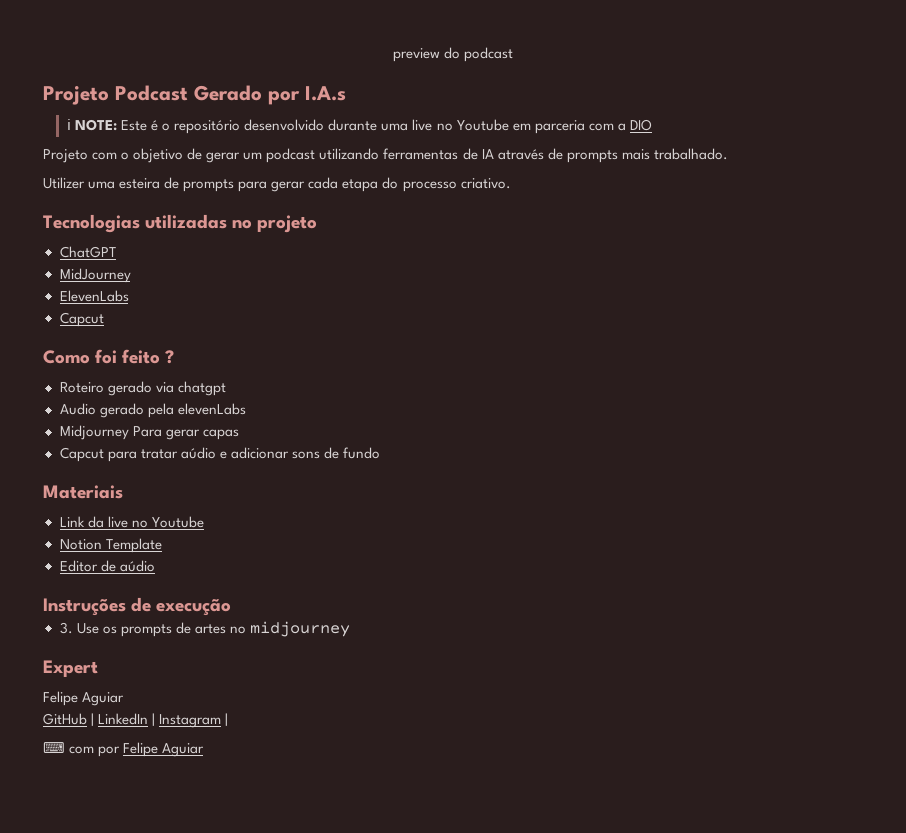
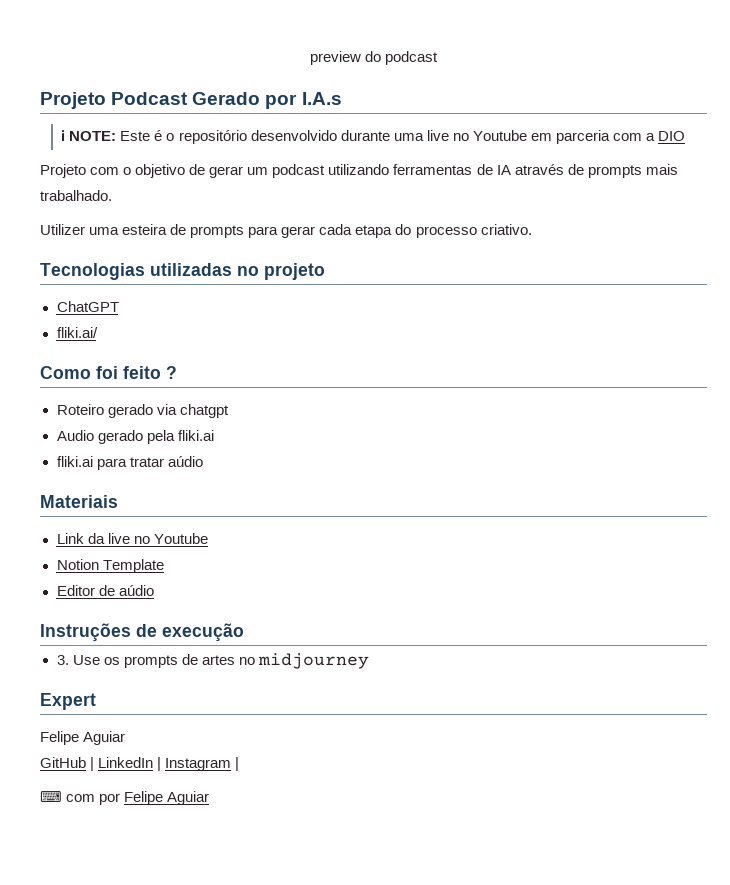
- MidJourney
- ElevenLabs
- Capcut
+ fliki.ai/
- Audio gerado pela elevenLabs
- Midjourney Para gerar capas
- Capcut para tratar aúdio e adicionar sons de fundo
+ Audio gerado pela fliki.ai
+ fliki.ai para tratar aúdio

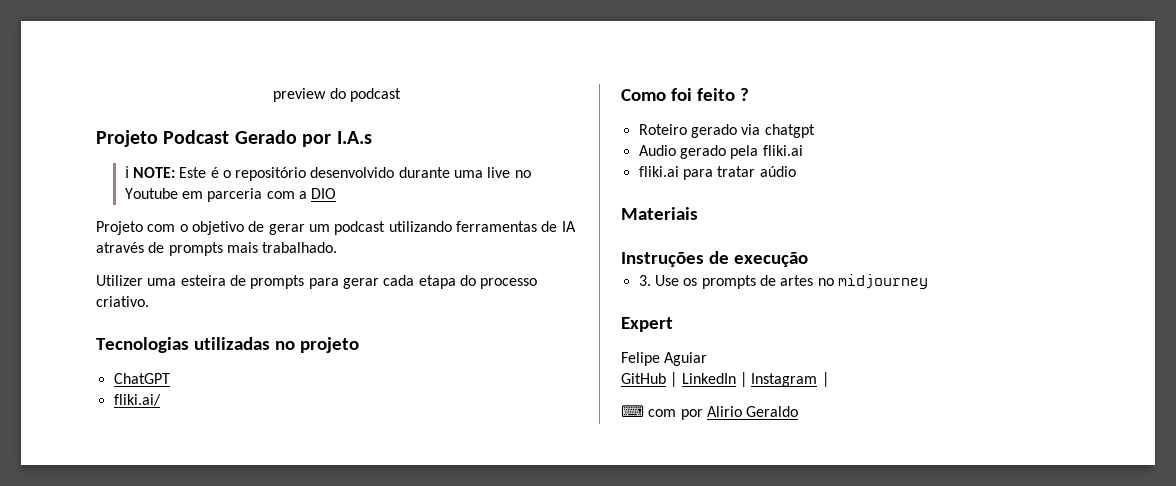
- Link da live no Youtube
- Notion Template
- Editor de aúdio
- ⌨ com por Felipe Aguiar
+ ⌨ com por Alirio Geraldo

